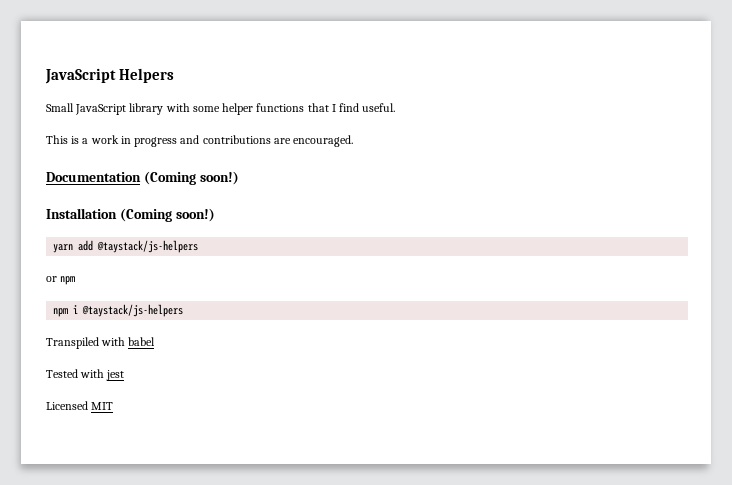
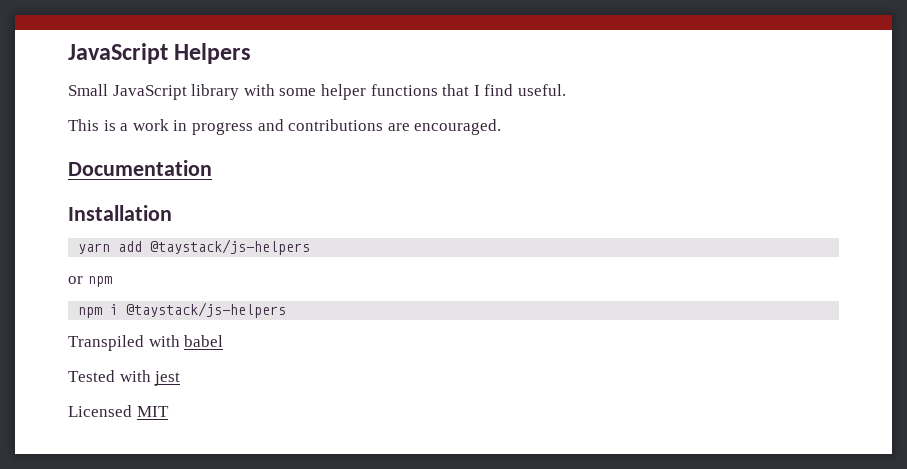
- Documentation (Coming soon!)
+ Documentation
- Installation (Coming soon!)
+ Installation

